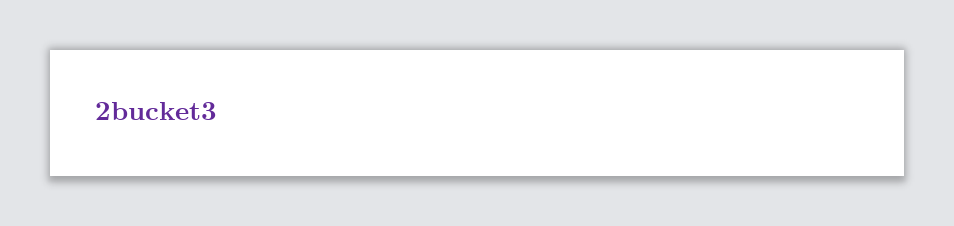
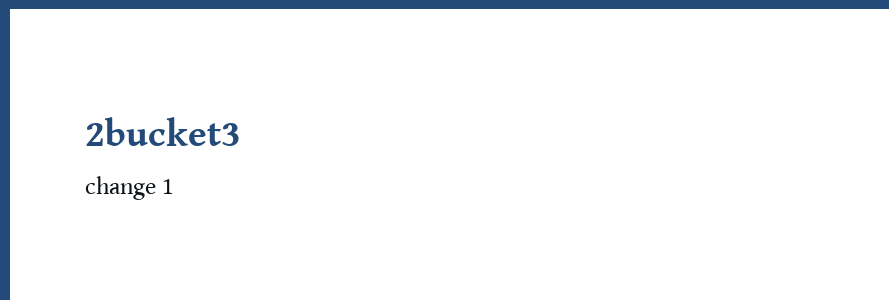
+ change 1

